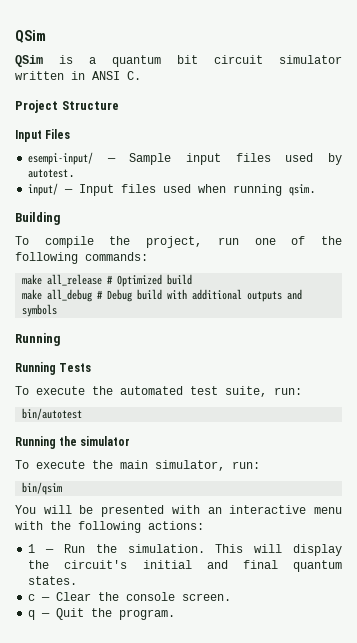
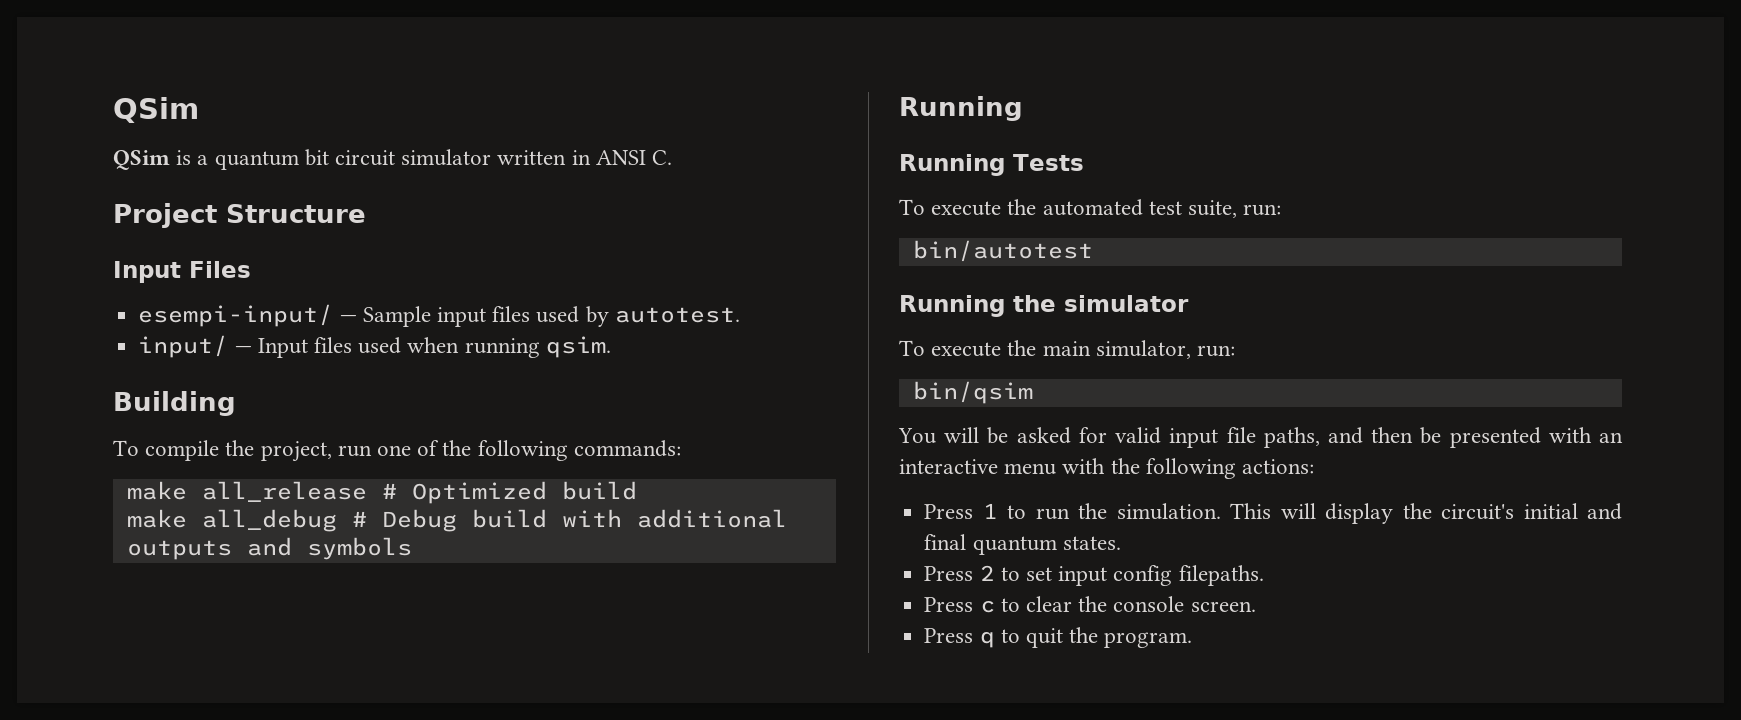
- You will be presented with an interactive menu with the following actions:
+ You will be asked for valid input file paths, and then be presented with an interactive menu with the following actions:
- 1 — Run the simulation.
+ Press 1 to run the simulation.
- c — Clear the console screen.
+ Press 2 to set input config filepaths.
+ Press c to clear the console screen.
- q — Quit the program.
+ Press q to quit the program.

